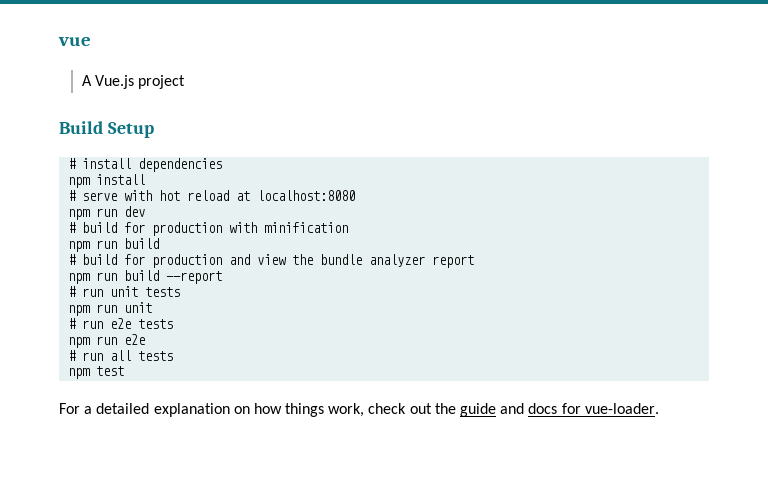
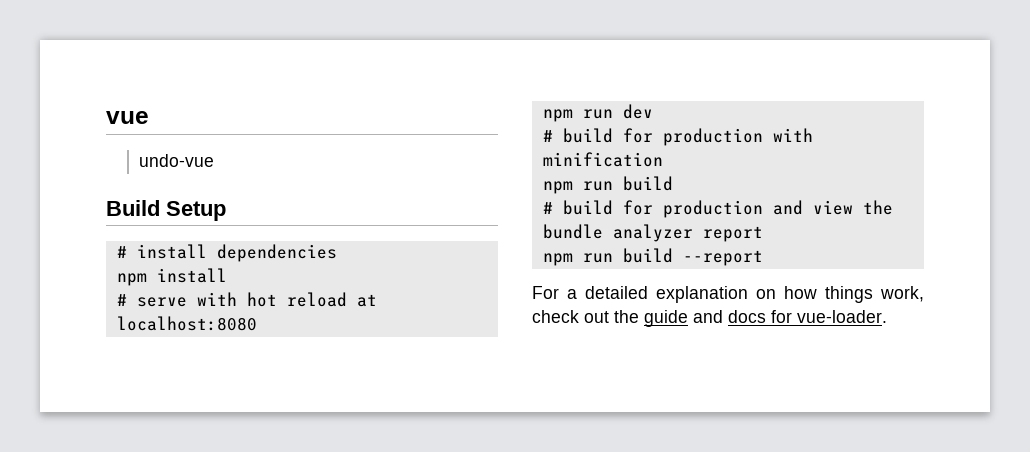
- A Vue.js project
+ undo-vue
- # run unit tests
- npm run unit
- # run e2e tests
- npm run e2e
- # run all tests
- npm test

